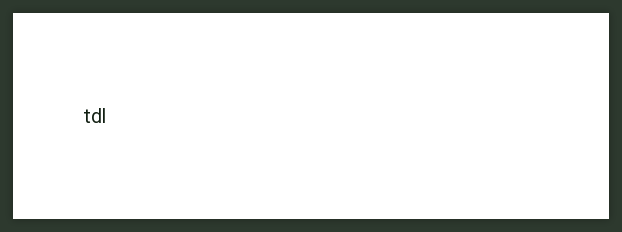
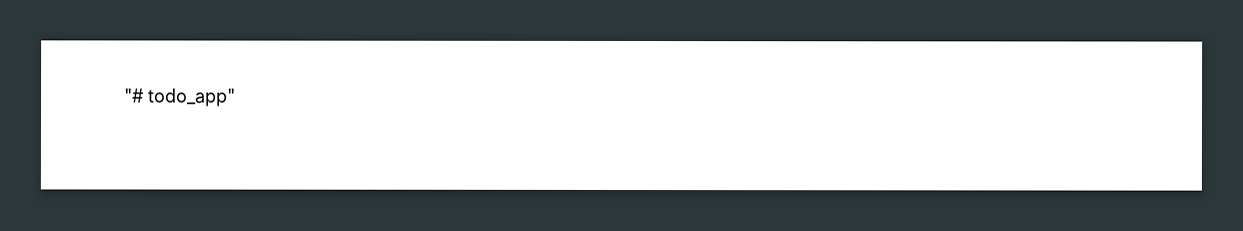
- tdl
+ "# todo_app"

